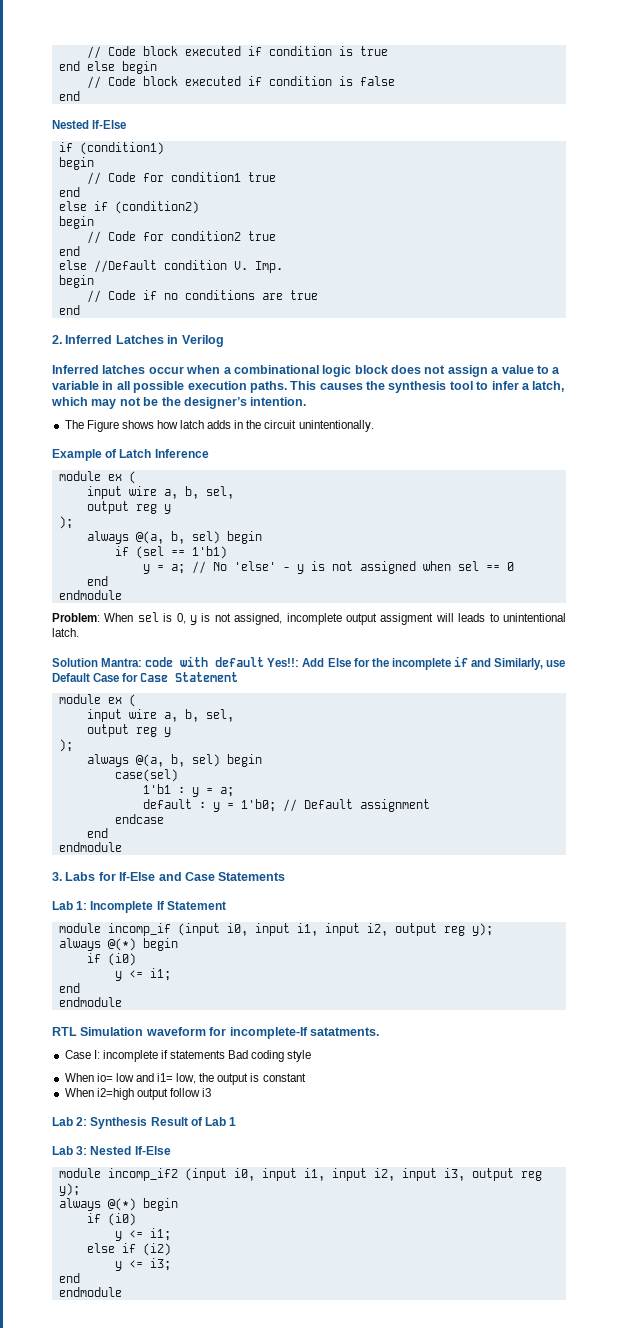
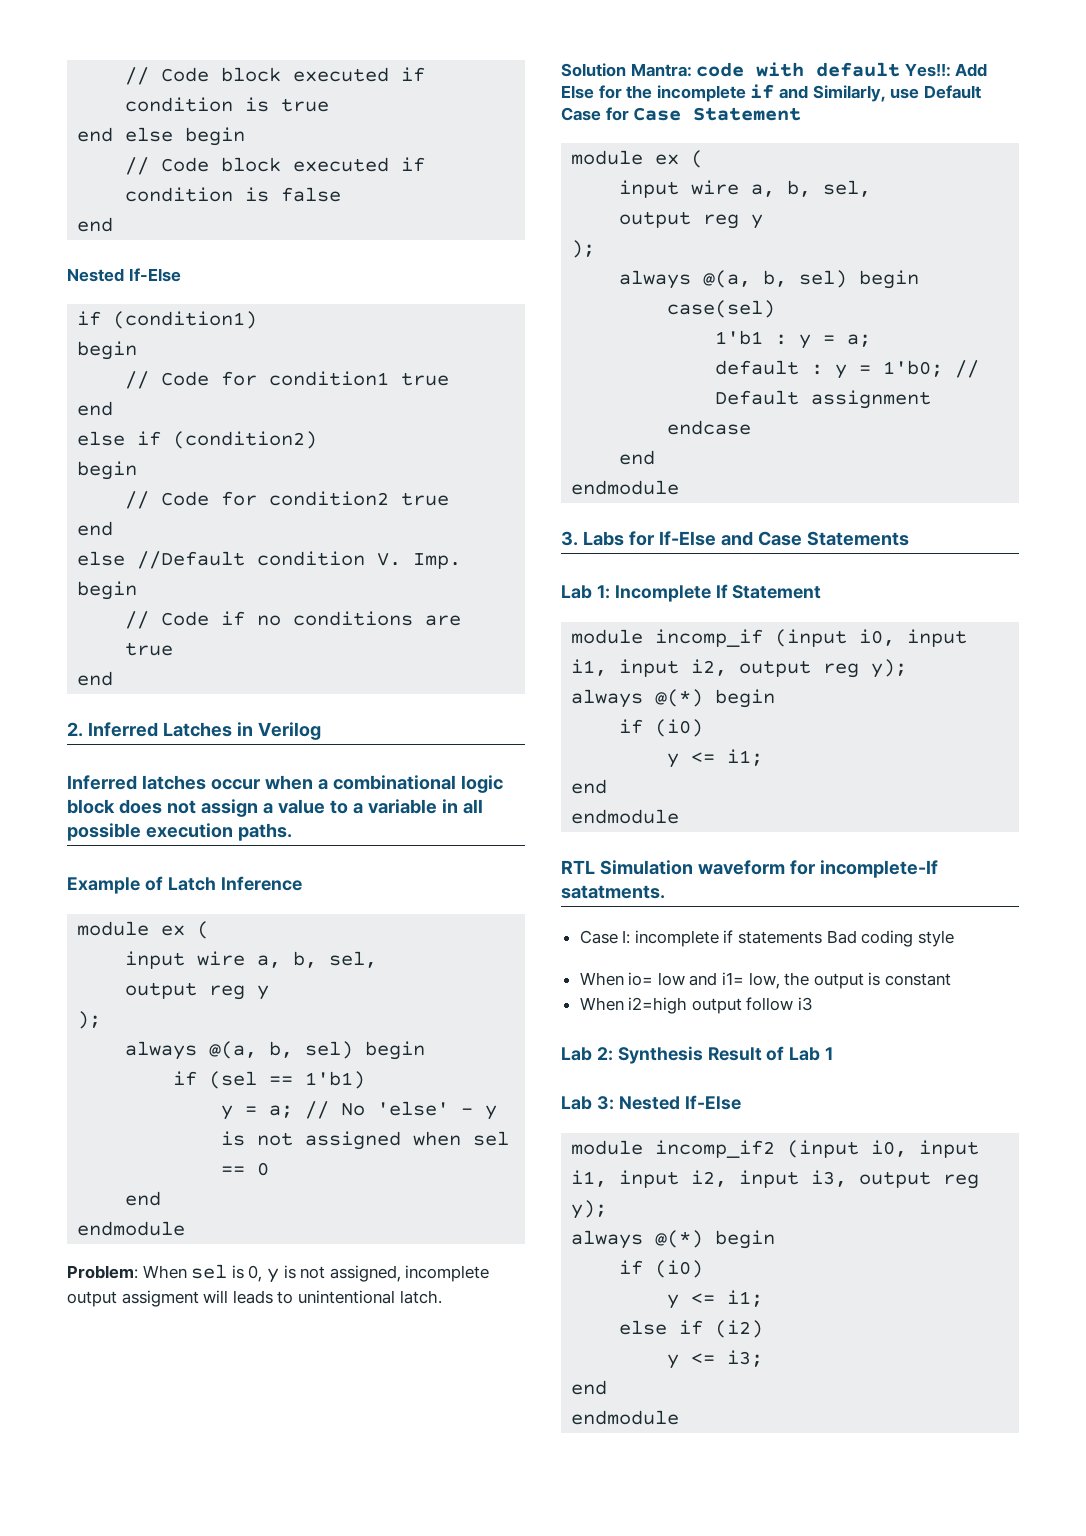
- This causes the synthesis tool to infer a latch, which may not be the designer’s intention.
- The Figure shows how latch adds in the circuit unintentionally.

